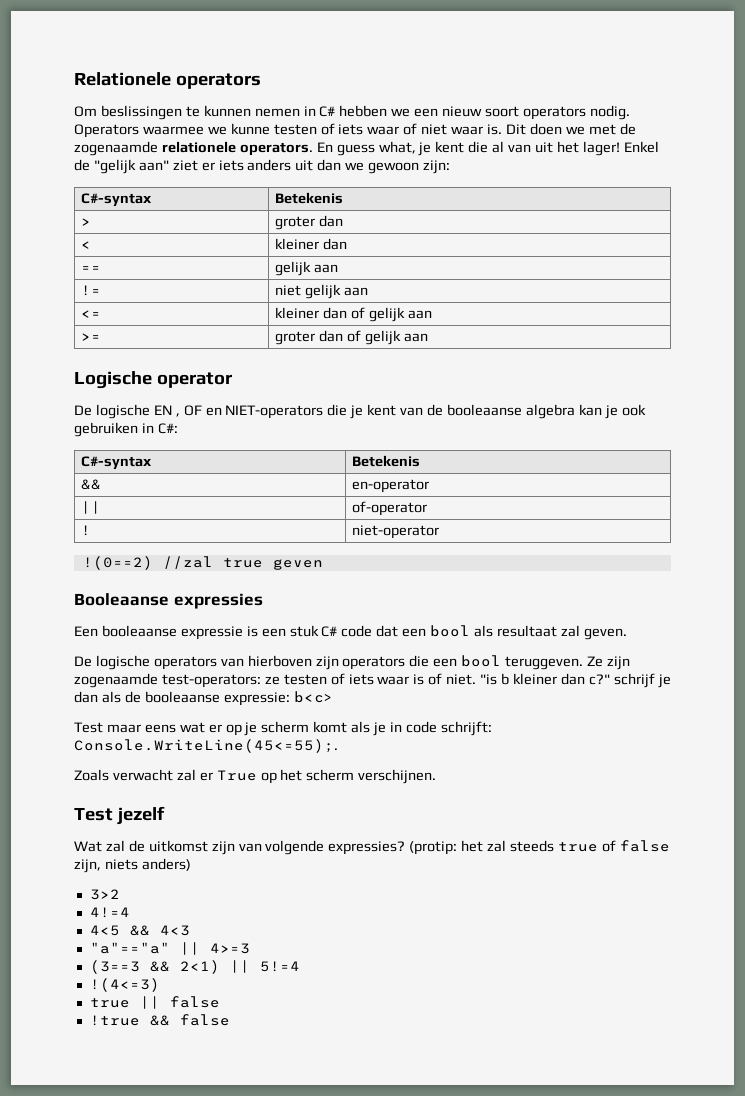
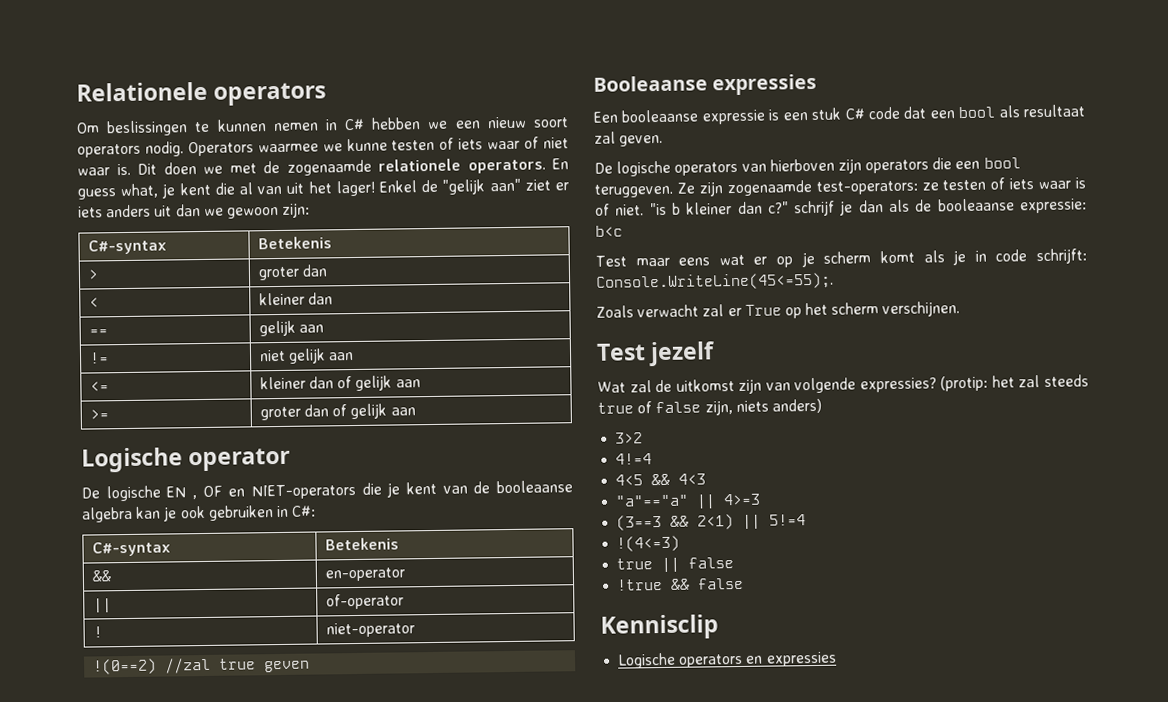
- "is b kleiner dan c?" schrijf je dan als de booleaanse expressie: b<c>
+ "is b kleiner dan c?" schrijf je dan als de booleaanse expressie: b<c
+ Kennisclip
+ Logische operators en expressies

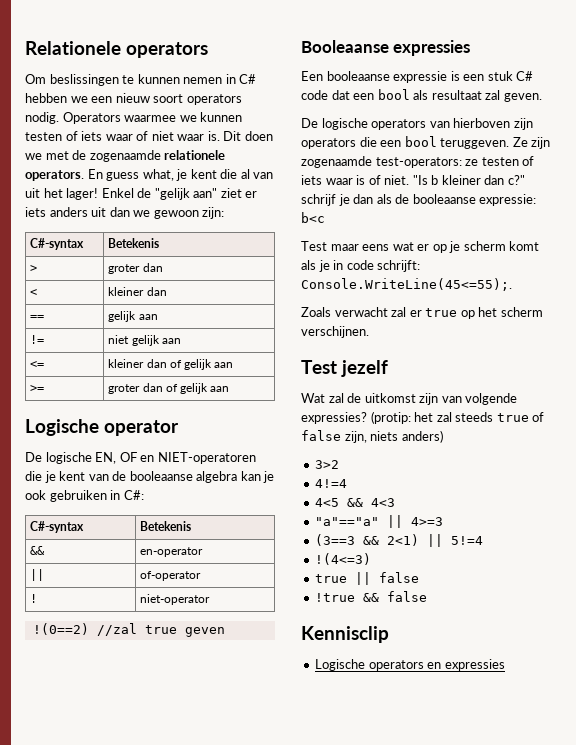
- Operators waarmee we kunne testen of iets waar of niet waar is.
+ Operators waarmee we kunnen testen of iets waar of niet waar is.
- De logische EN , OF en NIET-operators die je kent van de booleaanse algebra kan je ook gebruiken in C#:
+ De logische EN, OF en NIET-operatoren die je kent van de booleaanse algebra kan je ook gebruiken in C#:
- "is b kleiner dan c?" schrijf je dan als de booleaanse expressie: b<c
+ "Is b kleiner dan c?" schrijf je dan als de booleaanse expressie: b<c
- Zoals verwacht zal er True op het scherm verschijnen.
+ Zoals verwacht zal er true op het scherm verschijnen.

